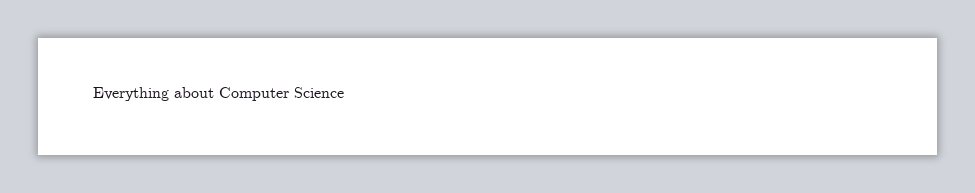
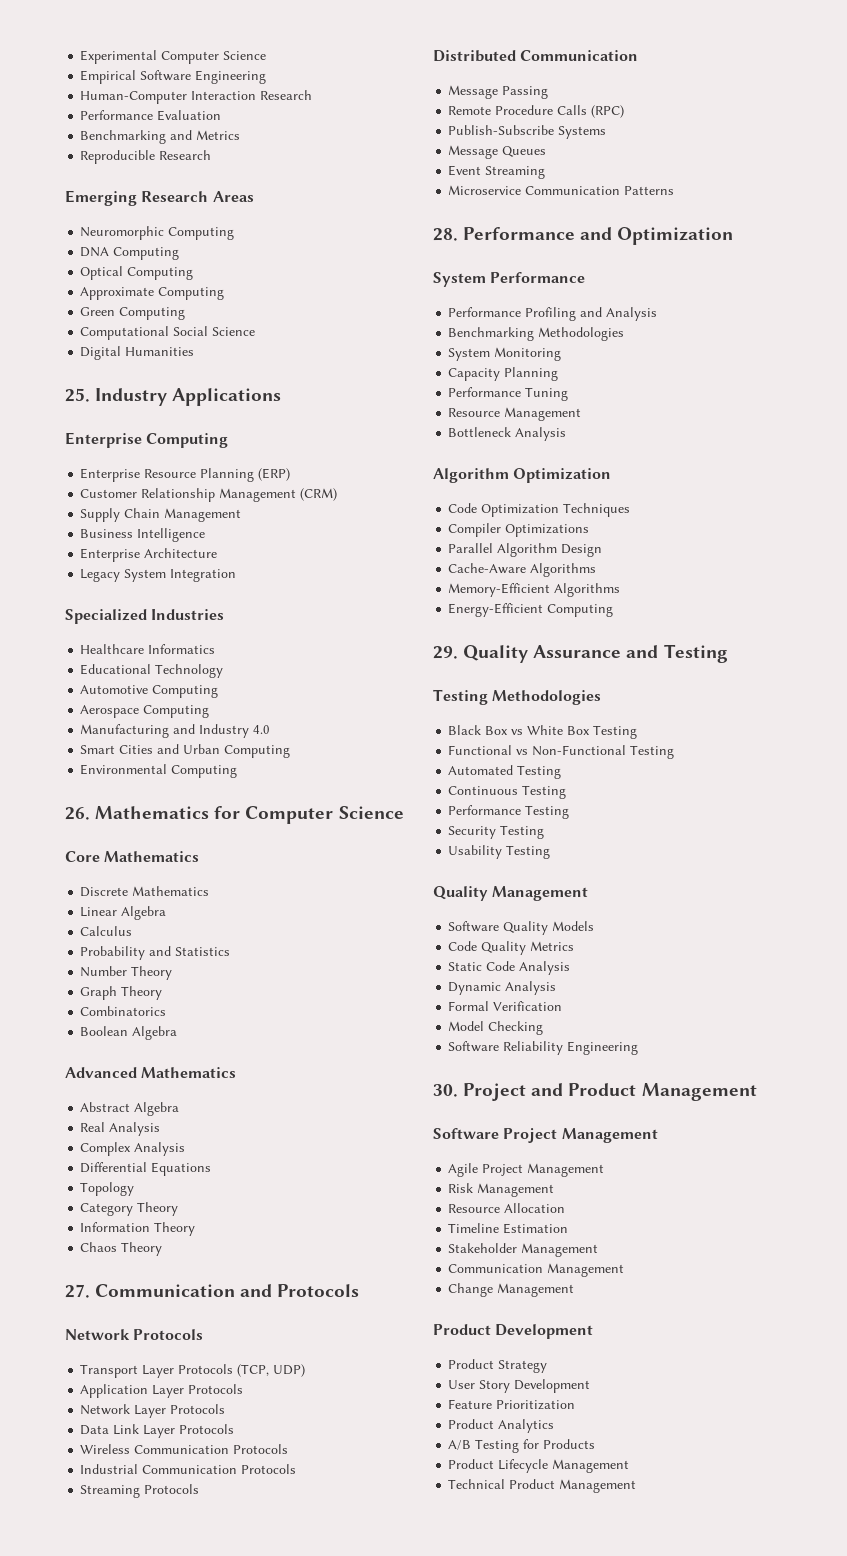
- Everything about Computer Science
+ Experimental Computer Science
+ Empirical Software Engineering
+ Human-Computer Interaction Research
+ Performance Evaluation
+ Benchmarking and Metrics
+ Reproducible Research
+ Emerging Research Areas
+ Neuromorphic Computing
+ DNA Computing
+ Optical Computing
+ Approximate Computing
+ Green Computing
+ Computational Social Science
+ Digital Humanities
+ 25. Industry Applications
+ Enterprise Computing
+ Enterprise Resource Planning (ERP)
+ Customer Relationship Management (CRM)
+ Supply Chain Management
+ Business Intelligence
+ Enterprise Architecture
+ Legacy System Integration
+ Specialized Industries
+ Healthcare Informatics
+ Educational Technology
+ Automotive Computing
+ Aerospace Computing
+ Manufacturing and Industry 4.0
+ Smart Cities and Urban Computing
+ Environmental Computing
+ 26. Mathematics for Computer Science
+ Core Mathematics
+ Discrete Mathematics
+ Linear Algebra
+ Calculus
+ Probability and Statistics
+ Number Theory
+ Graph Theory
+ Combinatorics
+ Boolean Algebra
+ Advanced Mathematics
+ Abstract Algebra
+ Real Analysis
+ Complex Analysis
+ Differential Equations
+ Topology
+ Category Theory
+ Information Theory
+ Chaos Theory
+ 27. Communication and Protocols
+ Network Protocols
+ Transport Layer Protocols (TCP, UDP)
+ Application Layer Protocols
+ Network Layer Protocols
+ Data Link Layer Protocols
+ Wireless Communication Protocols
+ Industrial Communication Protocols
+ Streaming Protocols
+ Distributed Communication
+ Message Passing
+ Remote Procedure Calls (RPC)
+ Publish-Subscribe Systems
+ Message Queues
+ Event Streaming
+ Microservice Communication Patterns
+ 28. Performance and Optimization
+ System Performance
+ Performance Profiling and Analysis
+ Benchmarking Methodologies
+ System Monitoring
+ Capacity Planning
+ Performance Tuning
+ Resource Management
+ Bottleneck Analysis
+ Algorithm Optimization
+ Code Optimization Techniques
+ Compiler Optimizations
+ Parallel Algorithm Design
+ Cache-Aware Algorithms
+ Memory-Efficient Algorithms
+ Energy-Efficient Computing
+ 29. Quality Assurance and Testing
+ Testing Methodologies
+ Black Box vs White Box Testing
+ Functional vs Non-Functional Testing
+ Automated Testing
+ Continuous Testing
+ Performance Testing
+ Security Testing
+ Usability Testing
+ Quality Management
+ Software Quality Models
+ Code Quality Metrics
+ Static Code Analysis
+ Dynamic Analysis
+ Formal Verification
+ Model Checking
+ Software Reliability Engineering
+ 30. Project and Product Management
+ Software Project Management
+ Agile Project Management
+ Risk Management
+ Resource Allocation
+ Timeline Estimation
+ Stakeholder Management
+ Communication Management
+ Change Management
+ Product Development
+ Product Strategy
+ User Story Development
+ Feature Prioritization
+ Product Analytics
+ A/B Testing for Products
+ Product Lifecycle Management
+ Technical Product Management

